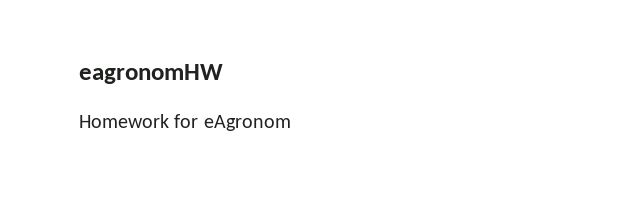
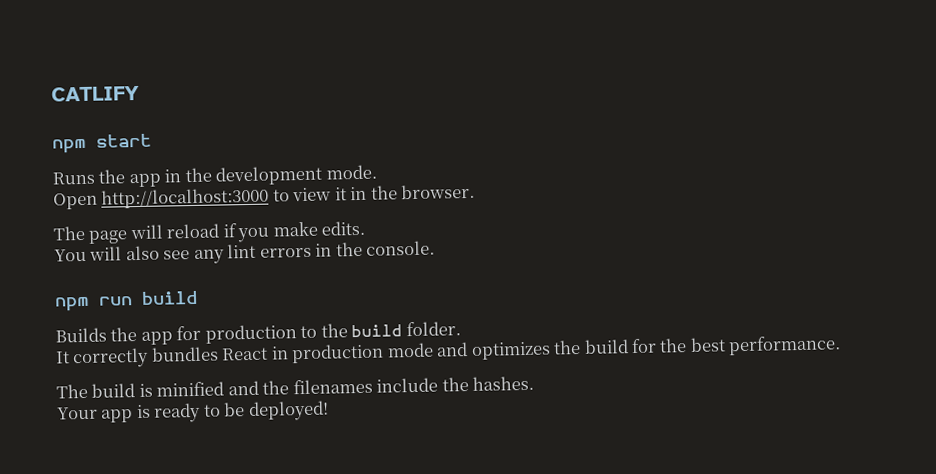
- eagronomHW
- Homework for eAgronom
+ CATLIFY
+ npm start
+ Runs the app in the development mode.
+ Open http://localhost:3000 to view it in the browser.
+ The page will reload if you make edits.
+ You will also see any lint errors in the console.
+ npm run build
+ Builds the app for production to the build folder.
+ It correctly bundles React in production mode and optimizes the build for the best performance.
+ The build is minified and the filenames include the hashes.
+ Your app is ready to be deployed!

